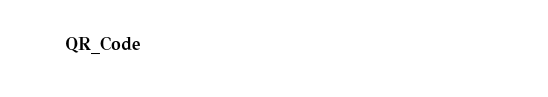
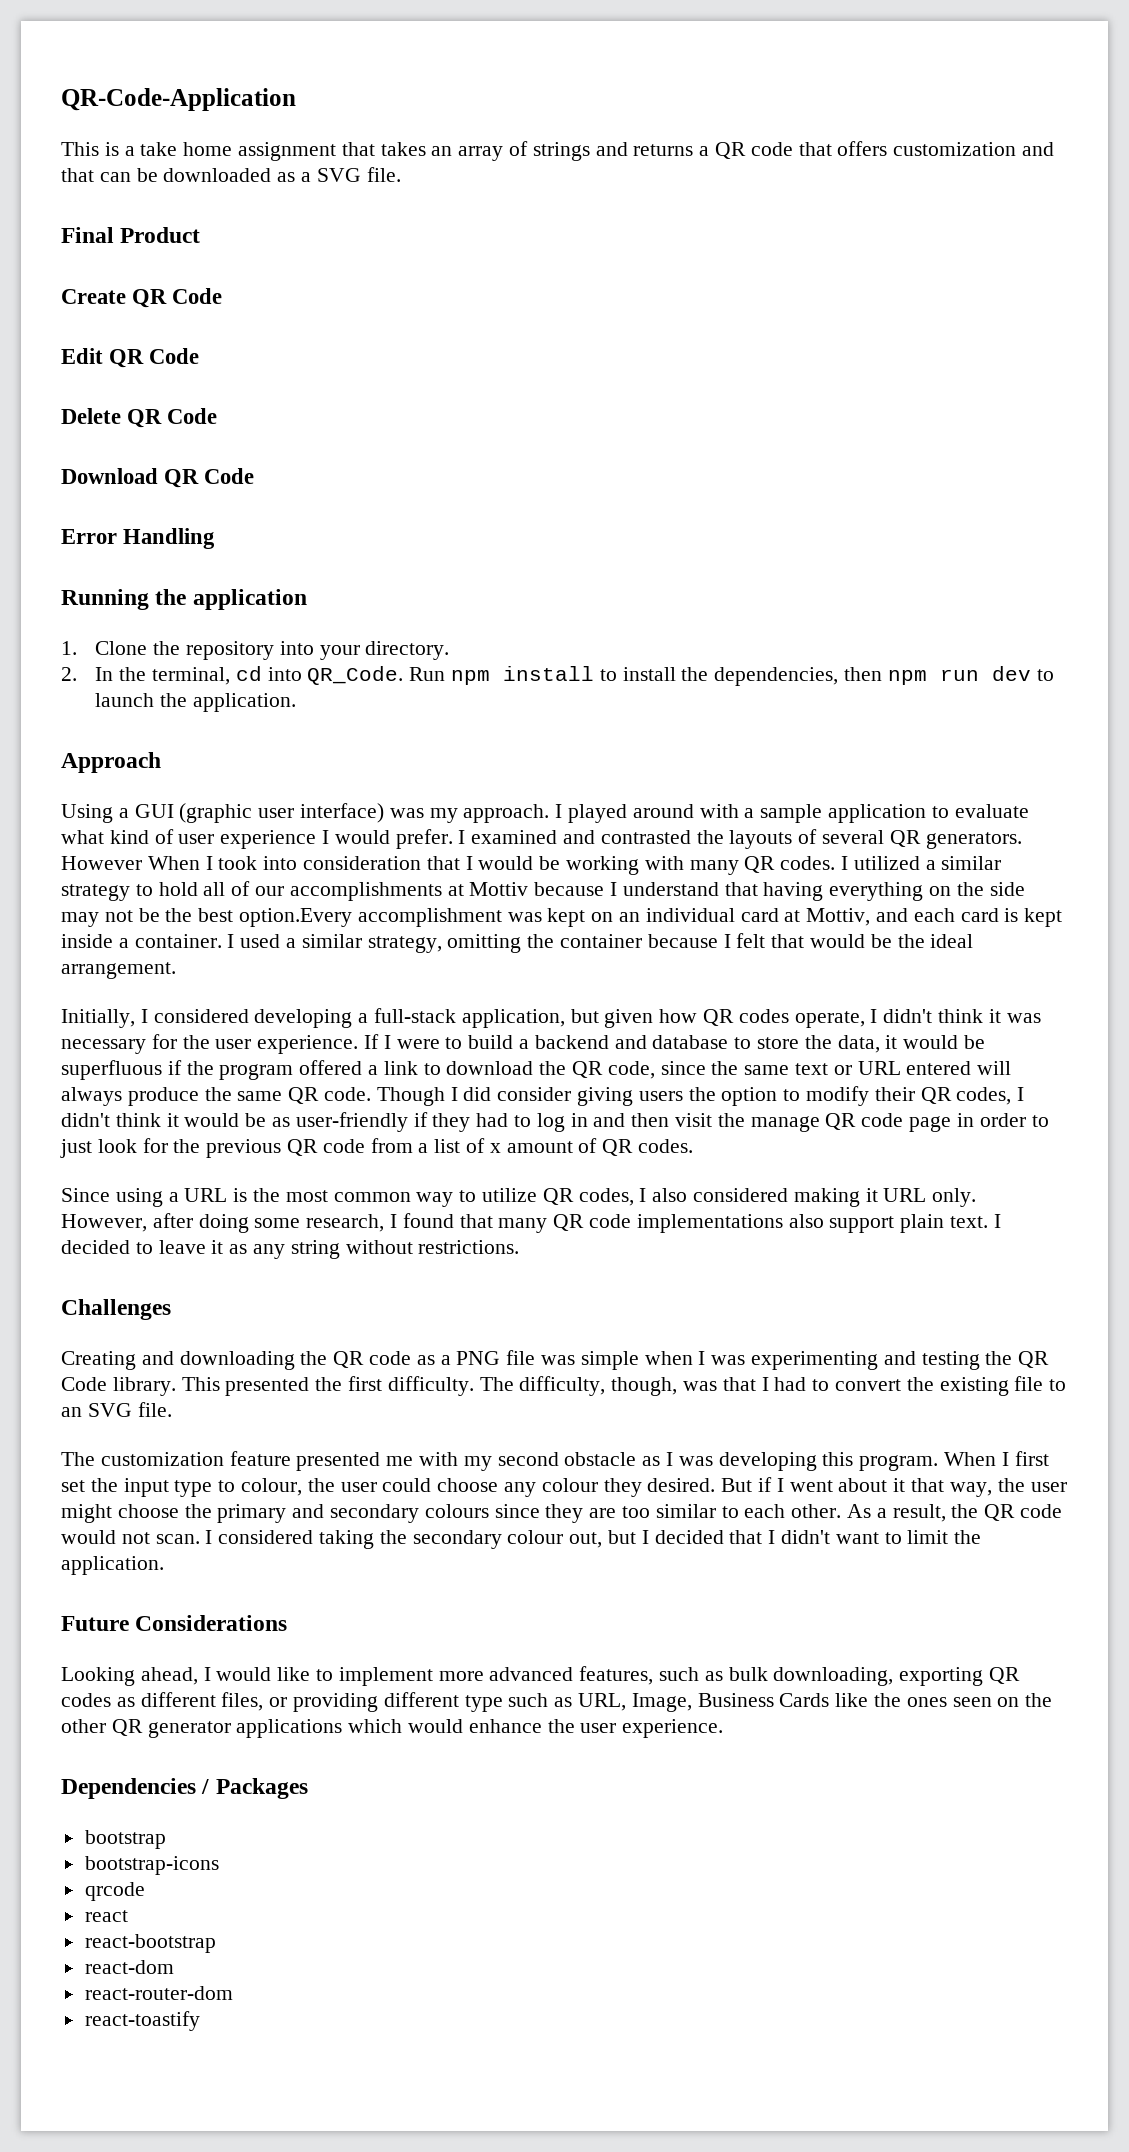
- QR_Code
+ QR-Code-Application
+ This is a take home assignment that takes an array of strings and returns a QR code that offers customization and that can be downloaded as a SVG file.
+ Final Product
+ Create QR Code
+ Edit QR Code
+ Delete QR Code
+ Download QR Code
+ Error Handling
+ Running the application
+ 1. Clone the repository into your directory.
+ 2. In the terminal, cd into QR_Code. Run npm install to install the dependencies, then npm run dev to launch the application.
+ Approach
+ Using a GUI (graphic user interface) was my approach. I played around with a sample application to evaluate what kind of user experience I would prefer. I examined and contrasted the layouts of several QR generators. However When I took into consideration that I would be working with many QR codes. I utilized a similar strategy to hold all of our accomplishments at Mottiv because I understand that having everything on the side may not be the best option.Every accomplishment was kept on an individual card at Mottiv, and each card is kept inside a container. I used a similar strategy, omitting the container because I felt that would be the ideal arrangement.
+ Initially, I considered developing a full-stack application, but given how QR codes operate, I didn't think it was necessary for the user experience. If I were to build a backend and database to store the data, it would be superfluous if the program offered a link to download the QR code, since the same text or URL entered will always produce the same QR code. Though I did consider giving users the option to modify their QR codes, I didn't think it would be as user-friendly if they had to log in and then visit the manage QR code page in order to just look for the previous QR code from a list of x amount of QR codes.
+ Since using a URL is the most common way to utilize QR codes, I also considered making it URL only. However, after doing some research, I found that many QR code implementations also support plain text. I decided to leave it as any string without restrictions.
+ Challenges
+ Creating and downloading the QR code as a PNG file was simple when I was experimenting and testing the QR Code library. This presented the first difficulty. The difficulty, though, was that I had to convert the existing file to an SVG file.
+ The customization feature presented me with my second obstacle as I was developing this program. When I first set the input type to colour, the user could choose any colour they desired. But if I went about it that way, the user might choose the primary and secondary colours since they are too similar to each other. As a result, the QR code would not scan. I considered taking the secondary colour out, but I decided that I didn't want to limit the application.
+ Future Considerations
+ Looking ahead, I would like to implement more advanced features, such as bulk downloading, exporting QR codes as different files, or providing different type such as URL, Image, Business Cards like the ones seen on the other QR generator applications which would enhance the user experience.
+ Dependencies / Packages
+ bootstrap
+ bootstrap-icons
+ qrcode
+ react
+ react-bootstrap
+ react-dom
+ react-router-dom
+ react-toastify

